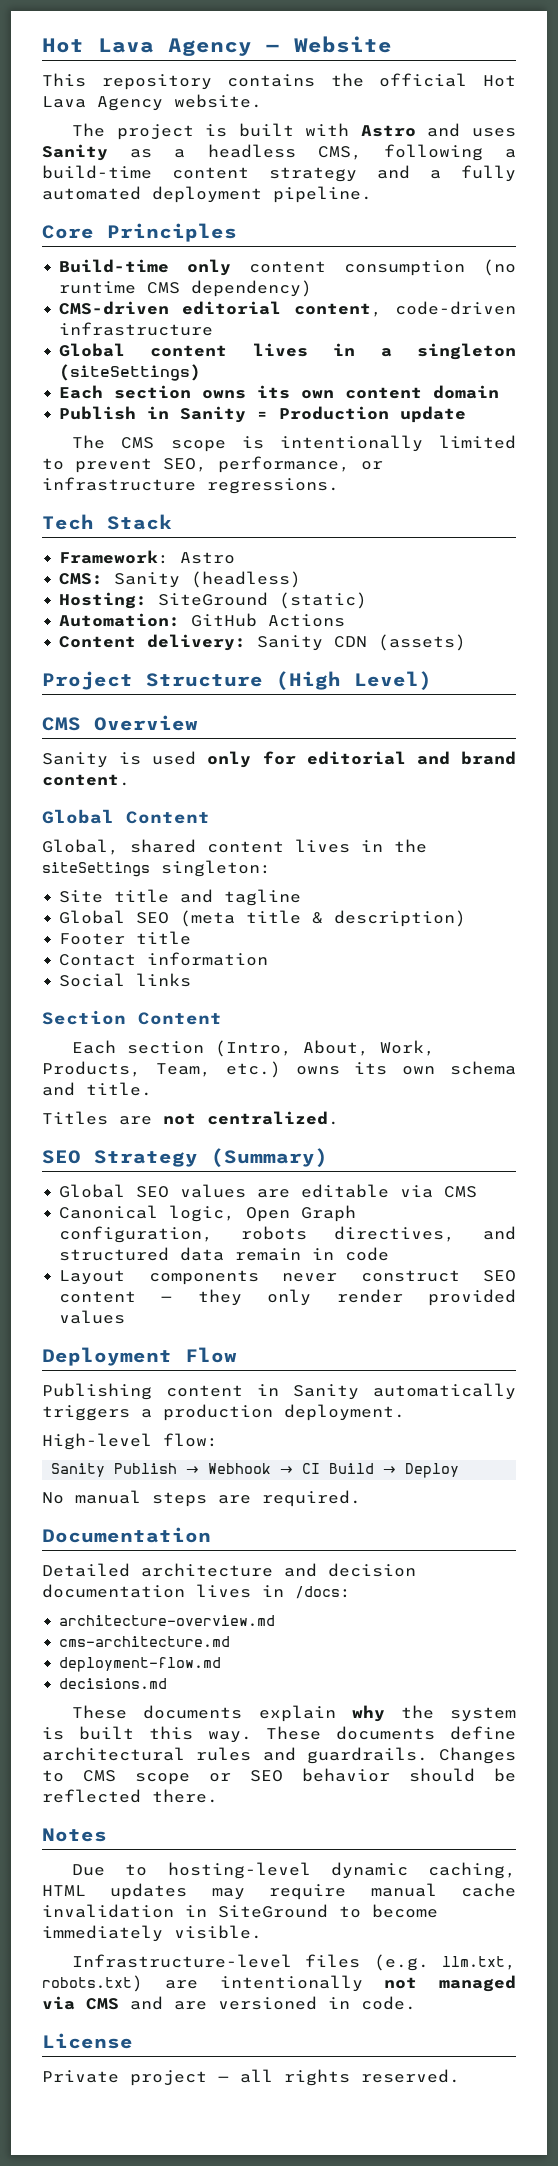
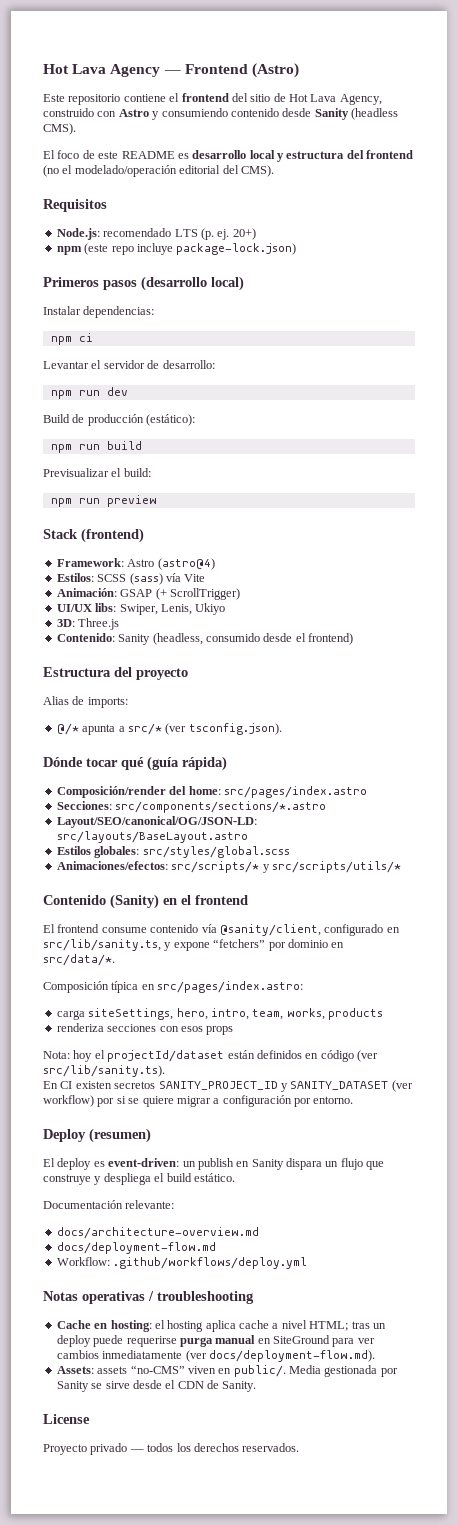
- Hot Lava Agency — Website
- This repository contains the official Hot Lava Agency website.
- The project is built with Astro and uses Sanity as a headless CMS, following a build-time content strategy and a fully automated deployment pipeline.
- Core Principles
- Build-time only content consumption (no runtime CMS dependency)
- CMS-driven editorial content, code-driven infrastructure
- Global content lives in a singleton (siteSettings)
- Each section owns its own content domain
- Publish in Sanity = Production update
- The CMS scope is intentionally limited to prevent SEO, performance, or infrastructure regressions.
- Tech Stack
+ Hot Lava Agency — Frontend (Astro)
+ Este repositorio contiene el frontend del sitio de Hot Lava Agency, construido con Astro y consumiendo contenido desde Sanity (headless CMS).
+ El foco de este README es desarrollo local y estructura del frontend (no el modelado/operación editorial del CMS).
+ Requisitos
+ Node.js: recomendado LTS (p. ej. 20+)
+ npm (este repo incluye package-lock.json)
+ Primeros pasos (desarrollo local)
+ Instalar dependencias:
+ npm ci
+ Levantar el servidor de desarrollo:
+ npm run dev
+ Build de producción (estático):
+ npm run build
+ Previsualizar el build:
+ npm run preview
+ Stack (frontend)
- Framework: Astro
- CMS: Sanity (headless)
- Hosting: SiteGround (static)
- Automation: GitHub Actions
- Content delivery: Sanity CDN (assets)
- Project Structure (High Level)
- CMS Overview
- Sanity is used only for editorial and brand content.
- Global Content
- Global, shared content lives in the siteSettings singleton:
- Site title and tagline
- Global SEO (meta title & description)
- Footer title
- Contact information
- Social links
- Section Content
- Each section (Intro, About, Work, Products, Team, etc.) owns its own schema and title.
- Titles are not centralized.
- SEO Strategy (Summary)
- Global SEO values are editable via CMS
- Canonical logic, Open Graph configuration, robots directives, and structured data remain in code
- Layout components never construct SEO content — they only render provided values
- Deployment Flow
- Publishing content in Sanity automatically triggers a production deployment.
- High-level flow:
- Sanity Publish → Webhook → CI Build → Deploy
- No manual steps are required.
- Documentation
- Detailed architecture and decision documentation lives in /docs:
- architecture-overview.md
- cms-architecture.md
- deployment-flow.md
- decisions.md
- These documents explain why the system is built this way. These documents define architectural rules and guardrails. Changes to CMS scope or SEO behavior should be reflected there.
- Notes
- Due to hosting-level dynamic caching, HTML updates may require manual cache invalidation in SiteGround to become immediately visible.
- Infrastructure-level files (e.g. llm.txt, robots.txt) are intentionally not managed via CMS and are versioned in code.
+ Framework: Astro (astro@4)
+ Estilos: SCSS (sass) vía Vite
+ Animación: GSAP (+ ScrollTrigger)
+ UI/UX libs: Swiper, Lenis, Ukiyo
+ 3D: Three.js
+ Contenido: Sanity (headless, consumido desde el frontend)
+ Estructura del proyecto
+ Alias de imports:
+ @/* apunta a src/* (ver tsconfig.json).
+ Dónde tocar qué (guía rápida)
+ Composición/render del home: src/pages/index.astro
+ Secciones: src/components/sections/*.astro
+ Layout/SEO/canonical/OG/JSON-LD: src/layouts/BaseLayout.astro
+ Estilos globales: src/styles/global.scss
+ Animaciones/efectos: src/scripts/* y src/scripts/utils/*
+ Contenido (Sanity) en el frontend
+ El frontend consume contenido vía @sanity/client, configurado en src/lib/sanity.ts, y expone “fetchers” por dominio en src/data/*.
+ Composición típica en src/pages/index.astro:
+ carga siteSettings, hero, intro, team, works, products
+ renderiza secciones con esos props
+ Nota: hoy el projectId/dataset están definidos en código (ver src/lib/sanity.ts).
+ En CI existen secretos SANITY_PROJECT_ID y SANITY_DATASET (ver workflow) por si se quiere migrar a configuración por entorno.
+ Deploy (resumen)
+ El deploy es event-driven: un publish en Sanity dispara un flujo que construye y despliega el build estático.
+ Documentación relevante:
+ docs/architecture-overview.md
+ docs/deployment-flow.md
+ Workflow: .github/workflows/deploy.yml
+ Notas operativas / troubleshooting
+ Cache en hosting: el hosting aplica cache a nivel HTML; tras un deploy puede requerirse purga manual en SiteGround para ver cambios inmediatamente (ver docs/deployment-flow.md).
+ Assets: assets “no-CMS” viven en public/. Media gestionada por Sanity se sirve desde el CDN de Sanity.
  License
- Private project — all rights reserved.
+ Proyecto privado — todos los derechos reservados.

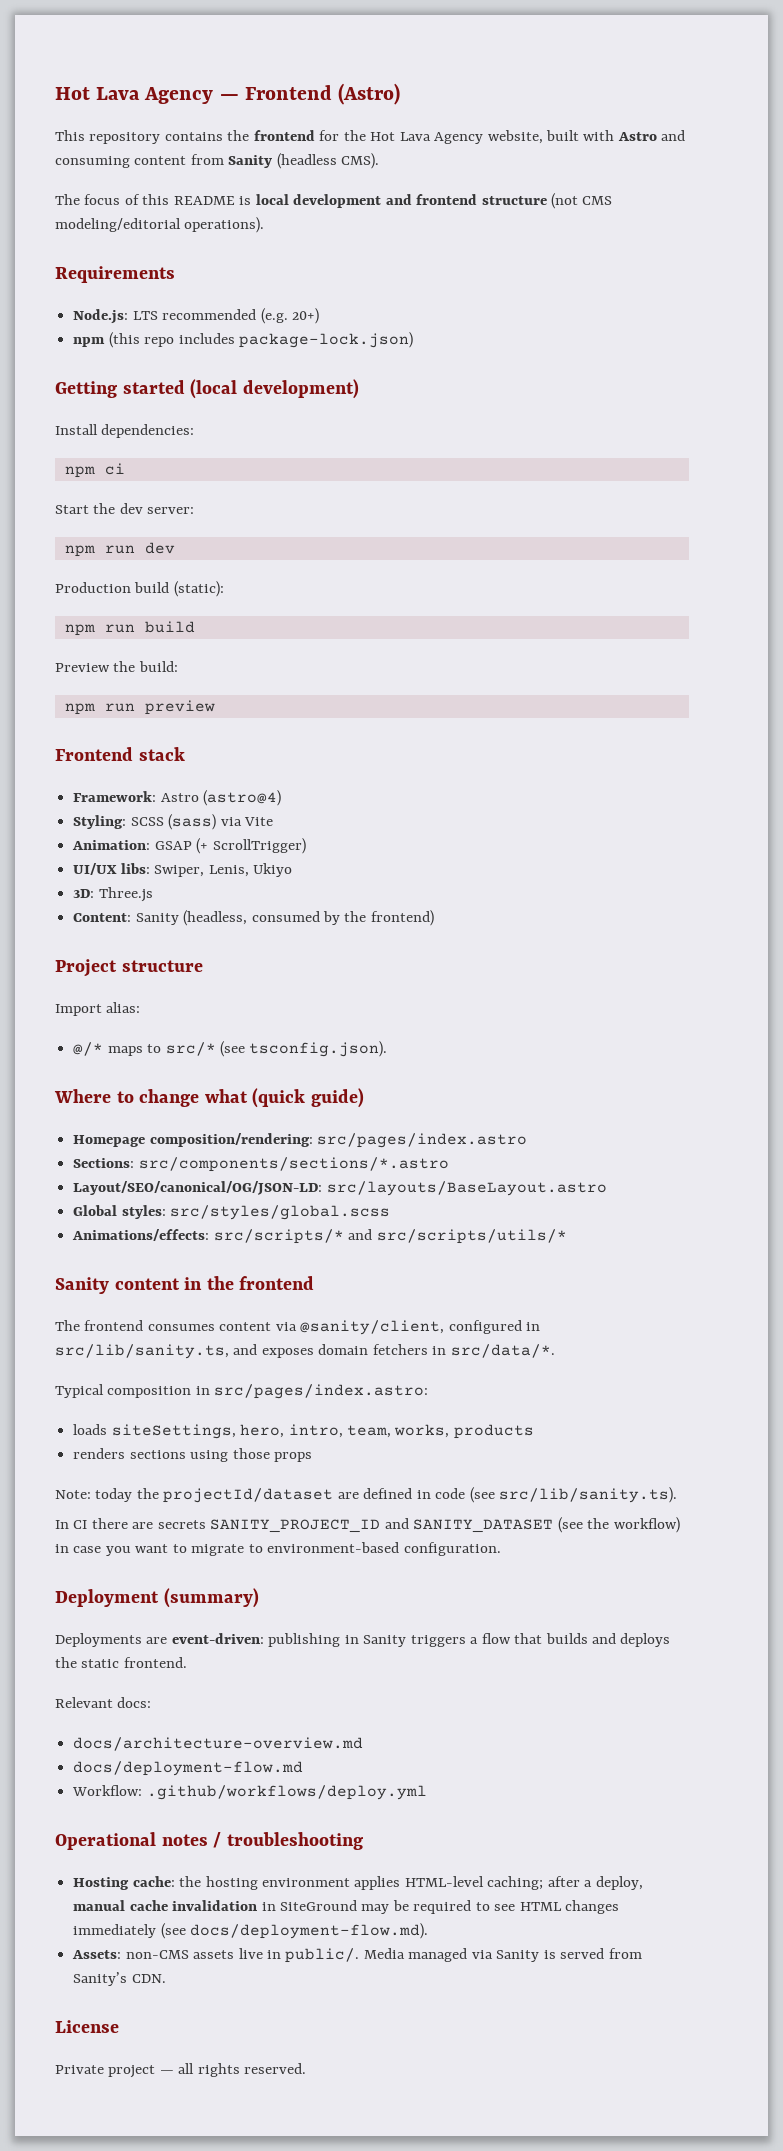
- Este repositorio contiene el frontend del sitio de Hot Lava Agency, construido con Astro y consumiendo contenido desde Sanity (headless CMS).
- El foco de este README es desarrollo local y estructura del frontend (no el modelado/operación editorial del CMS).
- Requisitos
- Node.js: recomendado LTS (p. ej. 20+)
- npm (este repo incluye package-lock.json)
- Primeros pasos (desarrollo local)
- Instalar dependencias:
+ This repository contains the frontend for the Hot Lava Agency website, built with Astro and consuming content from Sanity (headless CMS).
+ The focus of this README is local development and frontend structure (not CMS modeling/editorial operations).
+ Requirements
+ Node.js: LTS recommended (e.g. 20+)
+ npm (this repo includes package-lock.json)
+ Getting started (local development)
+ Install dependencies:
  npm ci
- Levantar el servidor de desarrollo:
+ Start the dev server:
- Build de producción (estático):
+ Production build (static):
- Previsualizar el build:
+ Preview the build:
- Stack (frontend)
+ Frontend stack
- Estilos: SCSS (sass) vía Vite
+ Styling: SCSS (sass) via Vite
- Animación: GSAP (+ ScrollTrigger)
+ Animation: GSAP (+ ScrollTrigger)
- Contenido: Sanity (headless, consumido desde el frontend)
- Estructura del proyecto
- Alias de imports:
- @/* apunta a src/* (ver tsconfig.json).
- Dónde tocar qué (guía rápida)
- Composición/render del home: src/pages/index.astro
+ Content: Sanity (headless, consumed by the frontend)
+ Project structure
+ Import alias:
+ @/* maps to src/* (see tsconfig.json).
+ Where to change what (quick guide)
+ Homepage composition/rendering: src/pages/index.astro
- Secciones: src/components/sections/*.astro
+ Sections: src/components/sections/*.astro
- Estilos globales: src/styles/global.scss
+ Global styles: src/styles/global.scss
- Animaciones/efectos: src/scripts/* y src/scripts/utils/*
- Contenido (Sanity) en el frontend
- El frontend consume contenido vía @sanity/client, configurado en src/lib/sanity.ts, y expone “fetchers” por dominio en src/data/*.
- Composición típica en src/pages/index.astro:
+ Animations/effects: src/scripts/* and src/scripts/utils/*
+ Sanity content in the frontend
+ The frontend consumes content via @sanity/client, configured in src/lib/sanity.ts, and exposes domain fetchers in src/data/*.
+ Typical composition in src/pages/index.astro:
- carga siteSettings, hero, intro, team, works, products
+ loads siteSettings, hero, intro, team, works, products
- renderiza secciones con esos props
- Nota: hoy el projectId/dataset están definidos en código (ver src/lib/sanity.ts).
- En CI existen secretos SANITY_PROJECT_ID y SANITY_DATASET (ver workflow) por si se quiere migrar a configuración por entorno.
- Deploy (resumen)
- El deploy es event-driven: un publish en Sanity dispara un flujo que construye y despliega el build estático.
- Documentación relevante:
+ renders sections using those props
+ Note: today the projectId/dataset are defined in code (see src/lib/sanity.ts).
+ In CI there are secrets SANITY_PROJECT_ID and SANITY_DATASET (see the workflow) in case you want to migrate to environment-based configuration.
+ Deployment (summary)
+ Deployments are event-driven: publishing in Sanity triggers a flow that builds and deploys the static frontend.
+ Relevant docs:
- Notas operativas / troubleshooting
+ Operational notes / troubleshooting
- Cache en hosting: el hosting aplica cache a nivel HTML; tras un deploy puede requerirse purga manual en SiteGround para ver cambios inmediatamente (ver docs/deployment-flow.md).
- Assets: assets “no-CMS” viven en public/. Media gestionada por Sanity se sirve desde el CDN de Sanity.
+ Hosting cache: the hosting environment applies HTML-level caching; after a deploy, manual cache invalidation in SiteGround may be required to see HTML changes immediately (see docs/deployment-flow.md).
+ Assets: non-CMS assets live in public/. Media managed via Sanity is served from Sanity’s CDN.
  License
- Proyecto privado — todos los derechos reservados.
+ Private project — all rights reserved.

